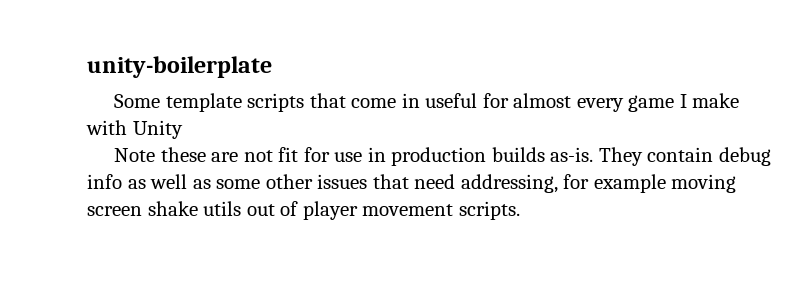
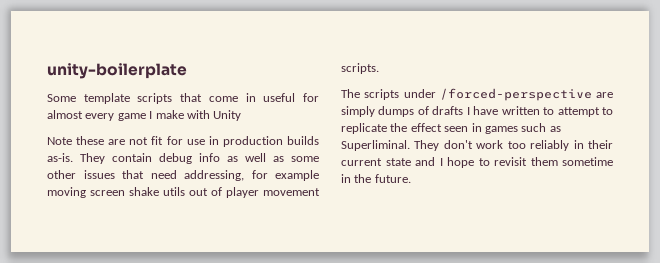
+ The scripts under /forced-perspective are simply dumps of drafts I have written to attempt to replicate the effect seen in games such as Superliminal. They don't work too reliably in their current state and I hope to revisit them sometime in the future.

